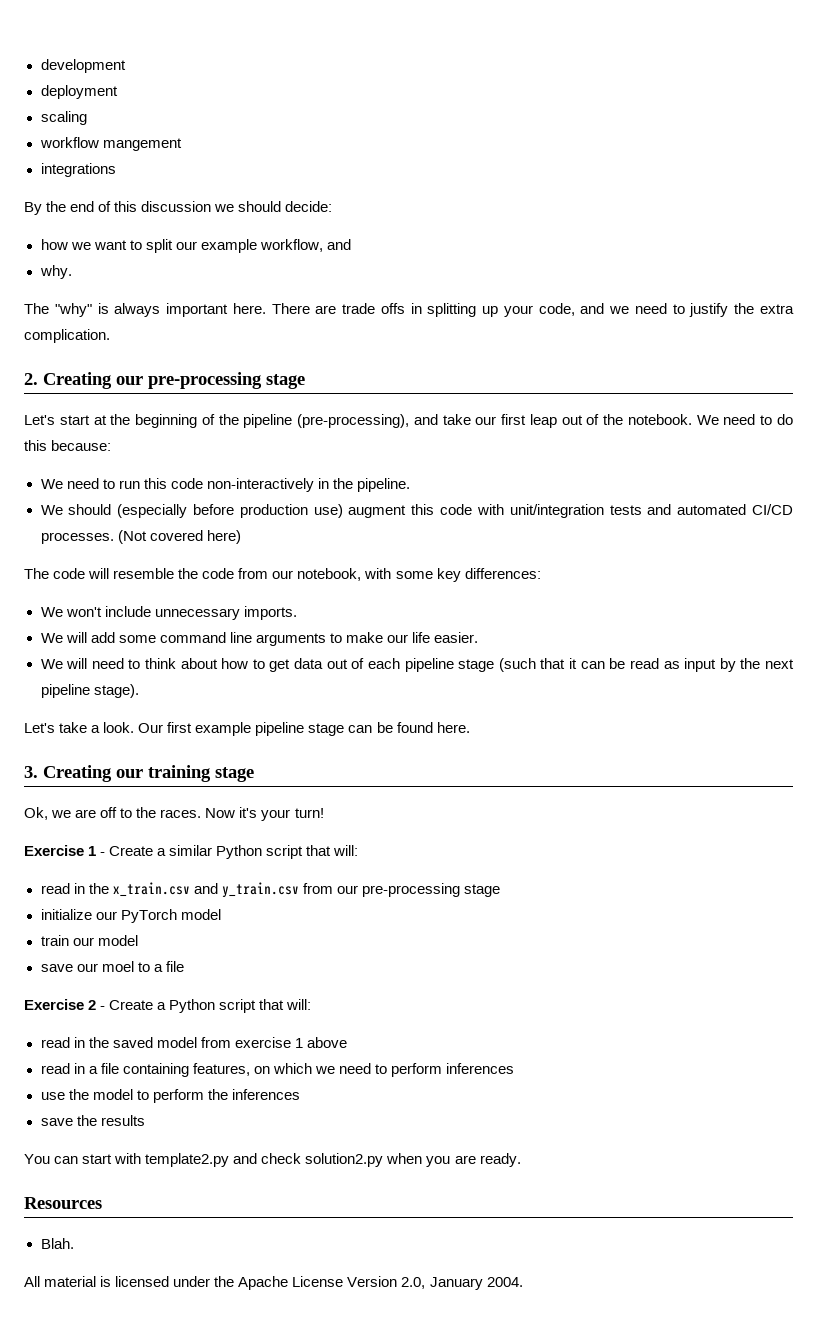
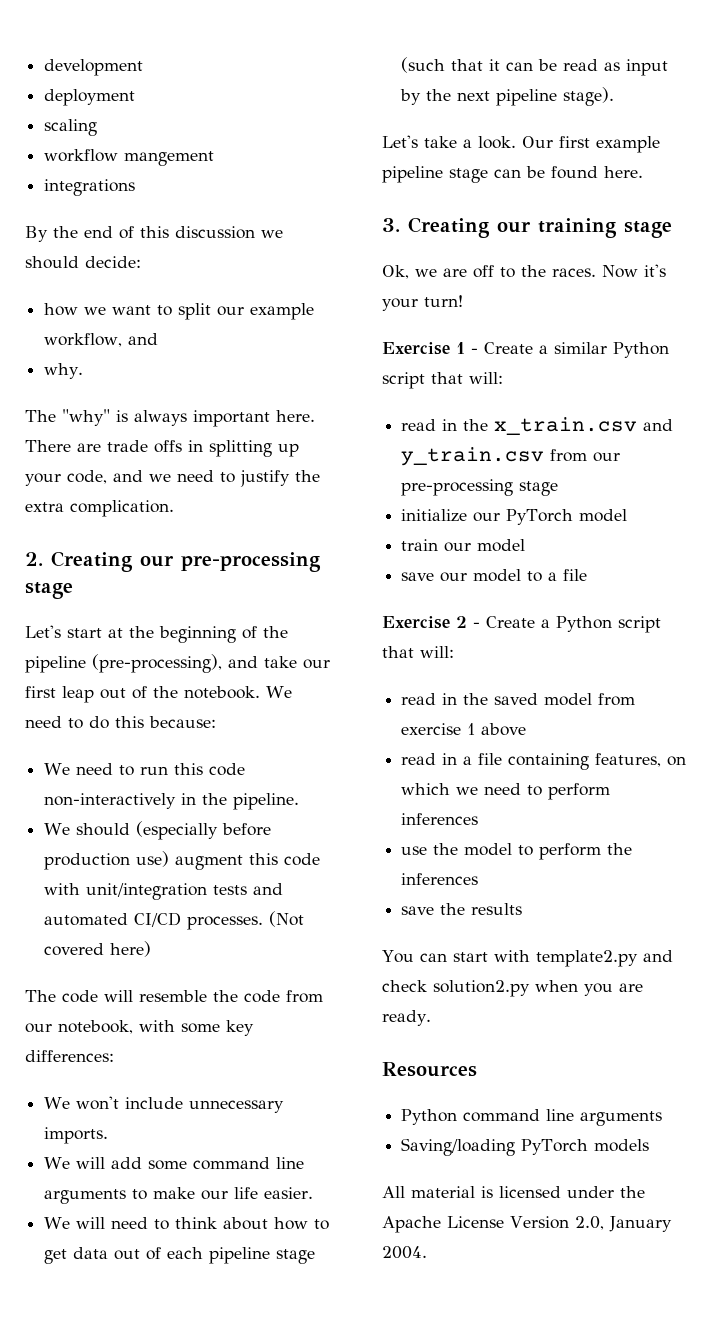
- save our moel to a file
+ save our model to a file
- Blah.
+ Python command line arguments
+ Saving/loading PyTorch models

